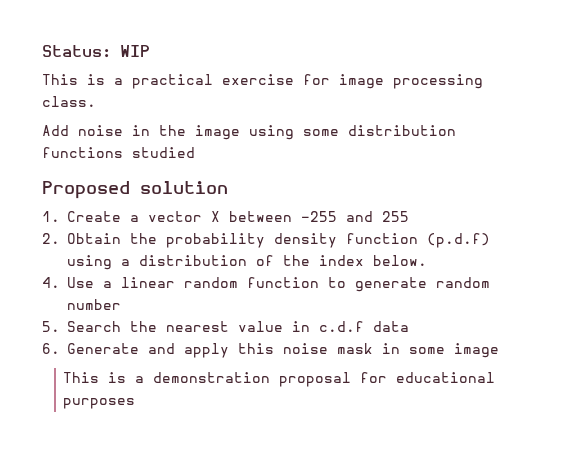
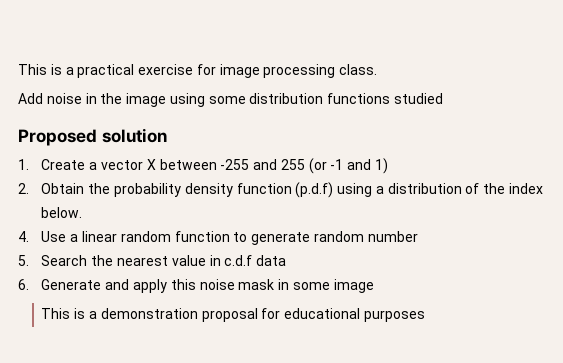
- Status: WIP
- 1. Create a vector X between -255 and 255
+ 1. Create a vector X between -255 and 255 (or -1 and 1)

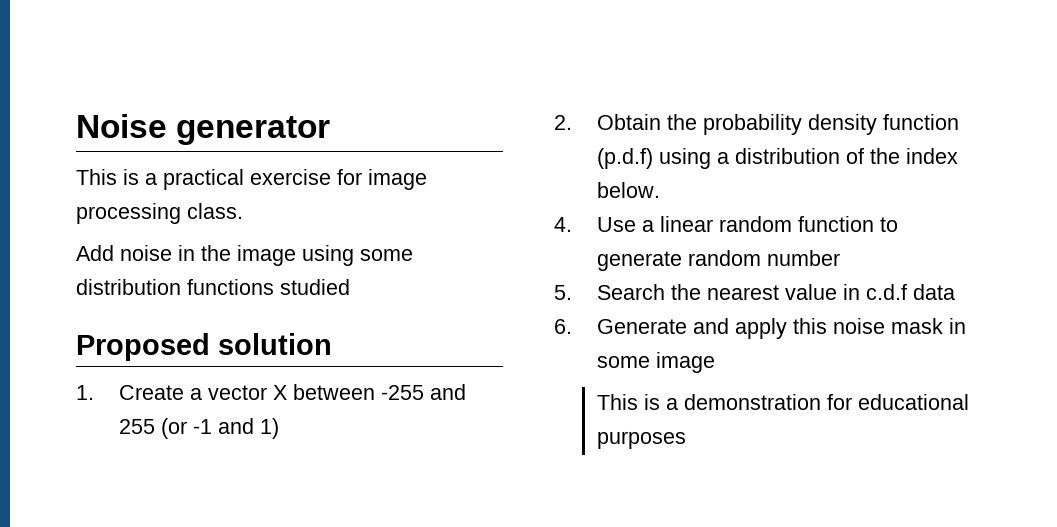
+ Noise generator
- This is a demonstration proposal for educational purposes
+ This is a demonstration for educational purposes

